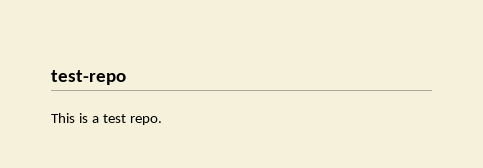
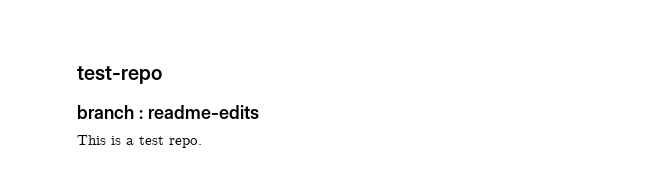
+ branch : readme-edits

